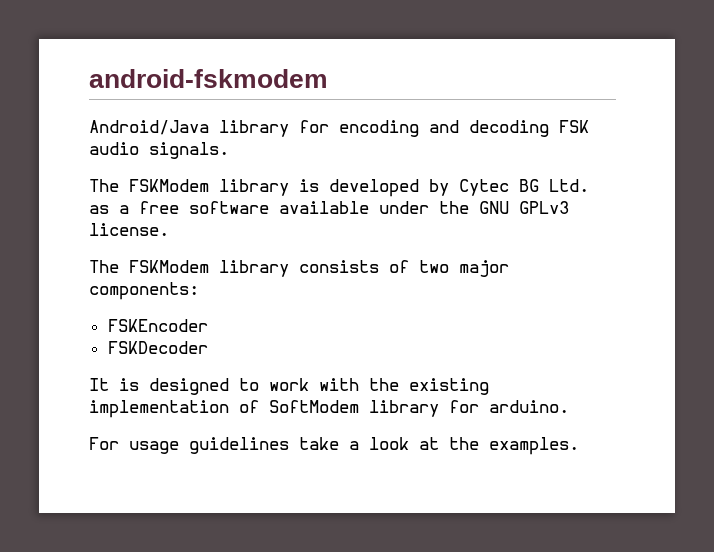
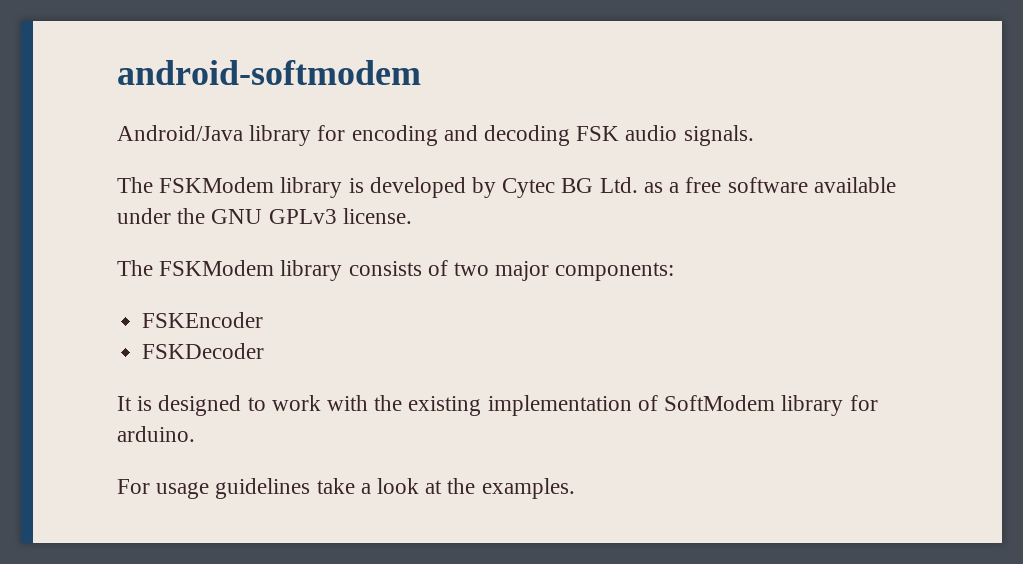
- android-fskmodem
+ android-softmodem

